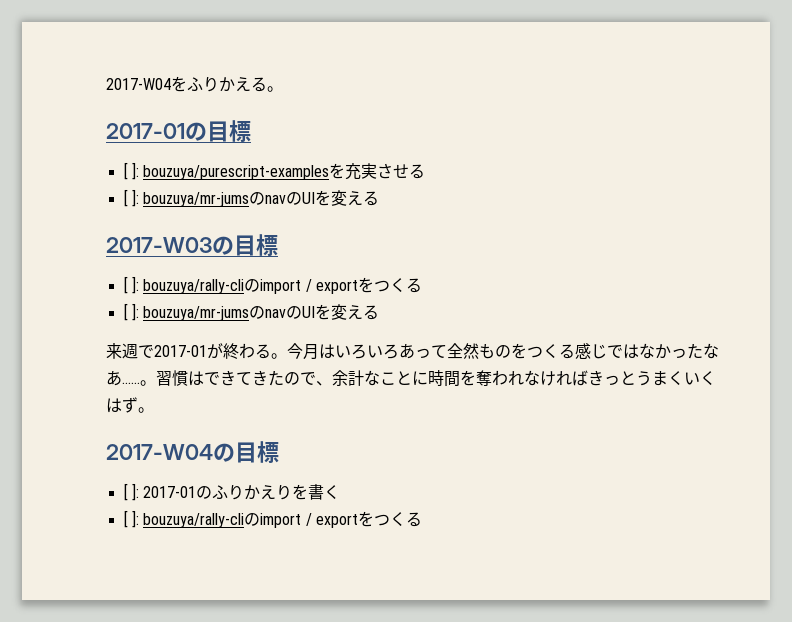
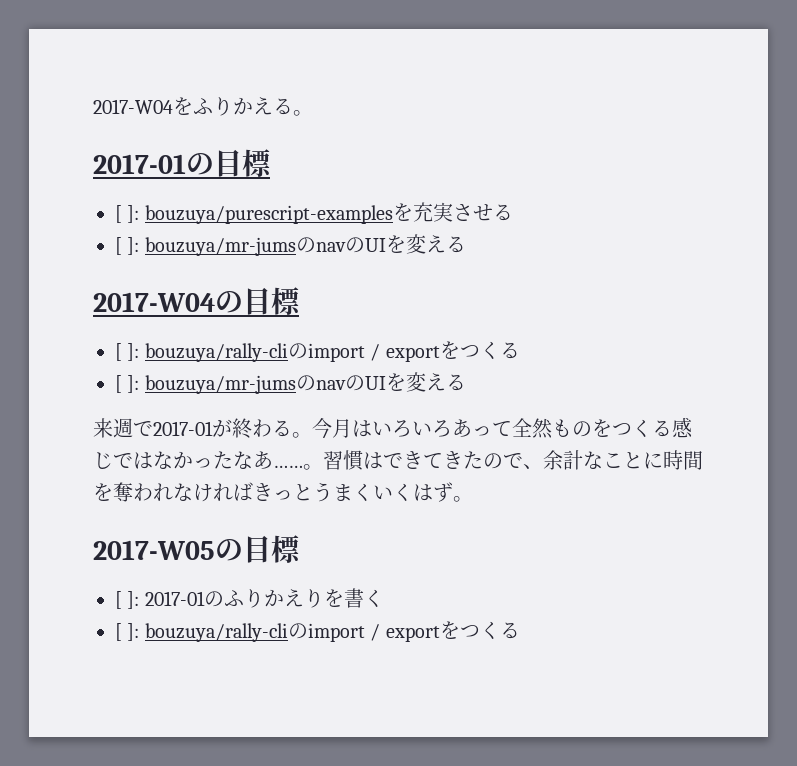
- 2017-W03の目標
+ 2017-W04の目標
- 2017-W04の目標
+ 2017-W05の目標

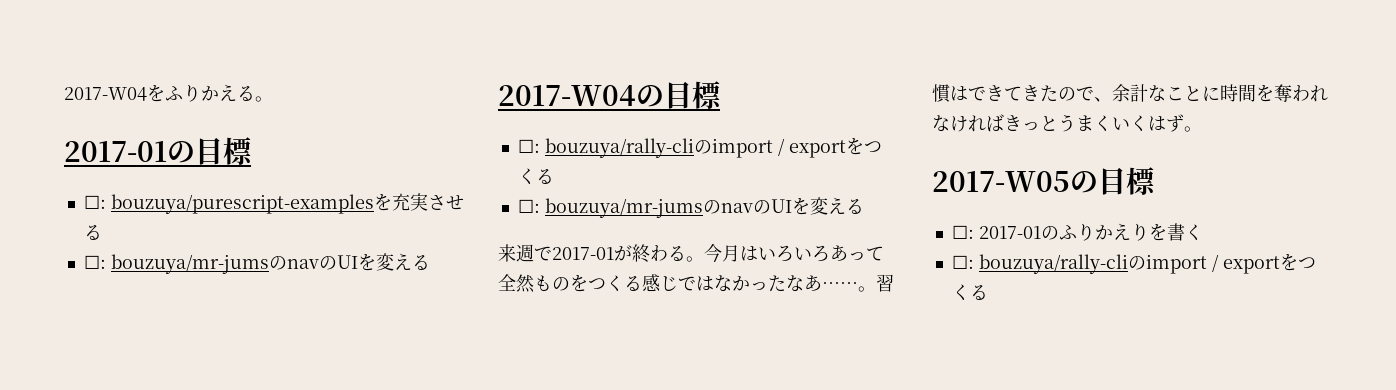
- [ ]: bouzuya/purescript-examplesを充実させる
- [ ]: bouzuya/mr-jumsのnavのUIを変える
+ ☐: bouzuya/purescript-examplesを充実させる
+ ☐: bouzuya/mr-jumsのnavのUIを変える
  2017-W04の目標
- [ ]: bouzuya/rally-cliのimport / exportをつくる
- [ ]: bouzuya/mr-jumsのnavのUIを変える
+ ☐: bouzuya/rally-cliのimport / exportをつくる
+ ☐: bouzuya/mr-jumsのnavのUIを変える
- [ ]: 2017-01のふりかえりを書く
- [ ]: bouzuya/rally-cliのimport / exportをつくる
+ ☐: 2017-01のふりかえりを書く
+ ☐: bouzuya/rally-cliのimport / exportをつくる

